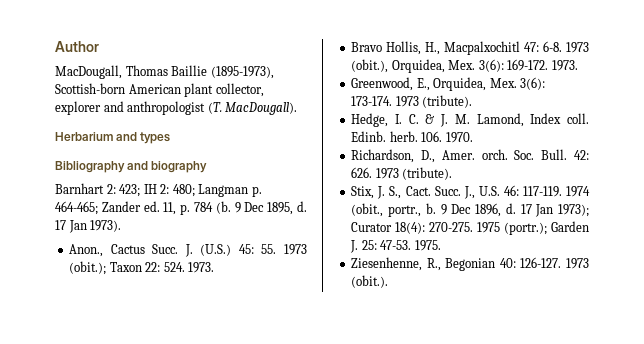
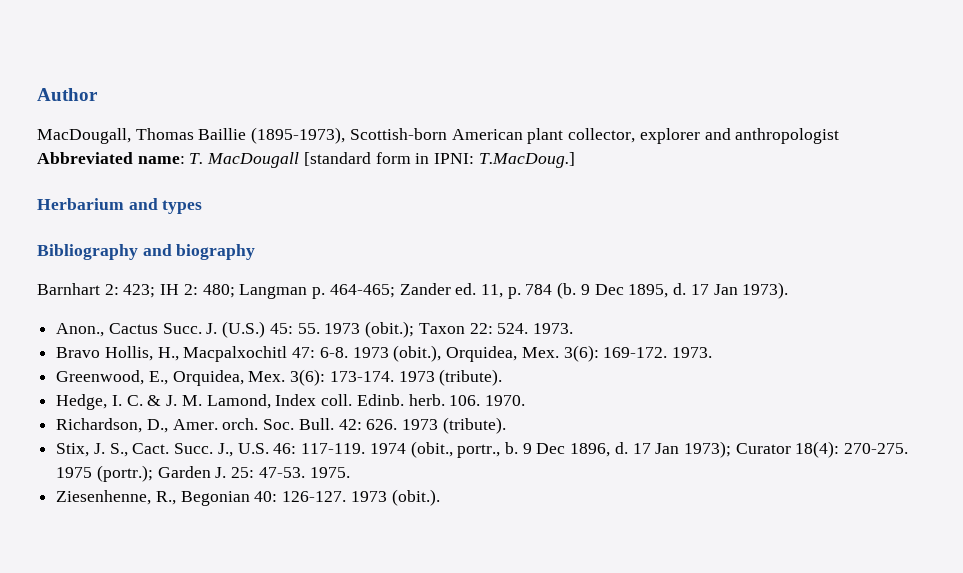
- MacDougall, Thomas Baillie (1895-1973), Scottish-born American plant collector, explorer and anthropologist (T. MacDougall).
+ MacDougall, Thomas Baillie (1895-1973), Scottish-born American plant collector, explorer and anthropologist Abbreviated name: T. MacDougall [standard form in IPNI: T.MacDoug.]

